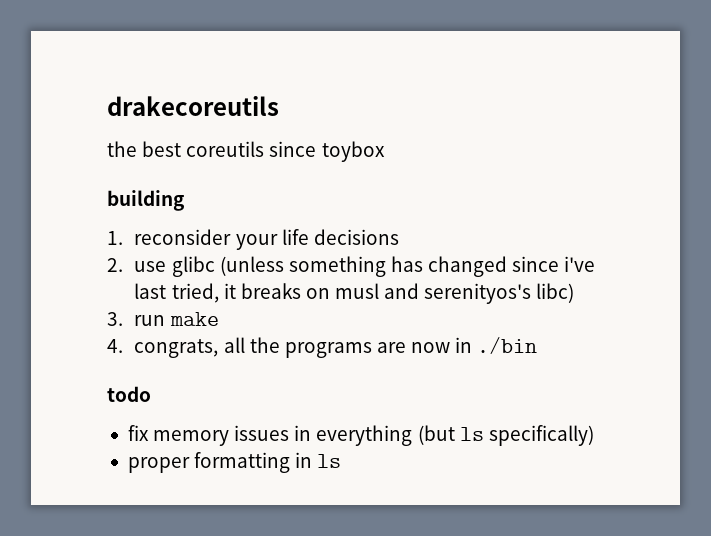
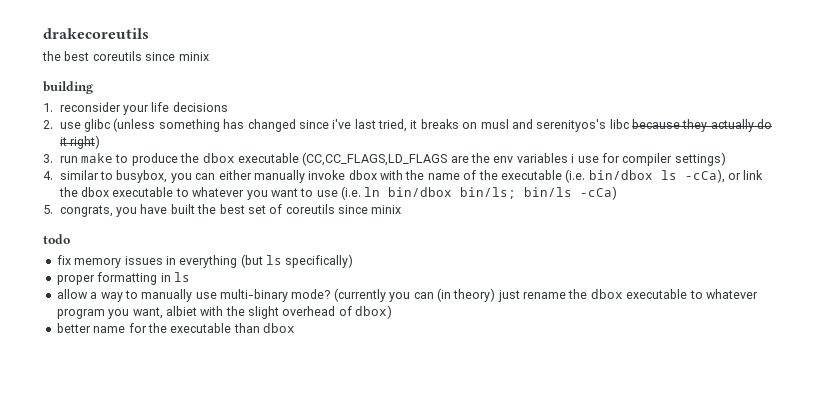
- the best coreutils since toybox
+ the best coreutils since minix
- 2. use glibc (unless something has changed since i've last tried, it breaks on musl and serenityos's libc)
- 3. run make
- 4. congrats, all the programs are now in ./bin
+ 2. use glibc (unless something has changed since i've last tried, it breaks on musl and serenityos's libc because they actually do it right)
+ 3. run make to produce the dbox executable (CC,CC_FLAGS,LD_FLAGS are the env variables i use for compiler settings)
+ 4. similar to busybox, you can either manually invoke dbox with the name of the executable (i.e. bin/dbox ls -cCa), or link the dbox executable to whatever you want to use (i.e. ln bin/dbox bin/ls; bin/ls -cCa)
+ 5. congrats, you have built the best set of coreutils since minix
+ allow a way to manually use multi-binary mode? (currently you can (in theory) just rename the dbox executable to whatever program you want, albiet with the slight overhead of dbox)
+ better name for the executable than dbox

